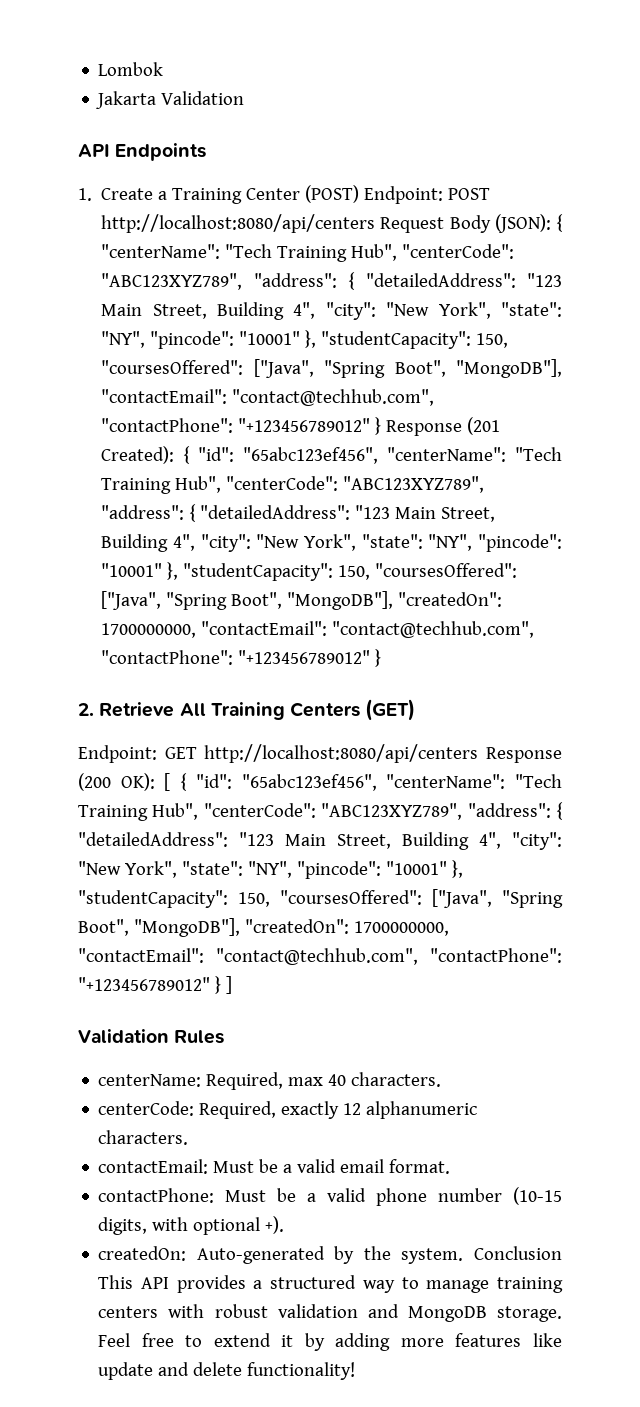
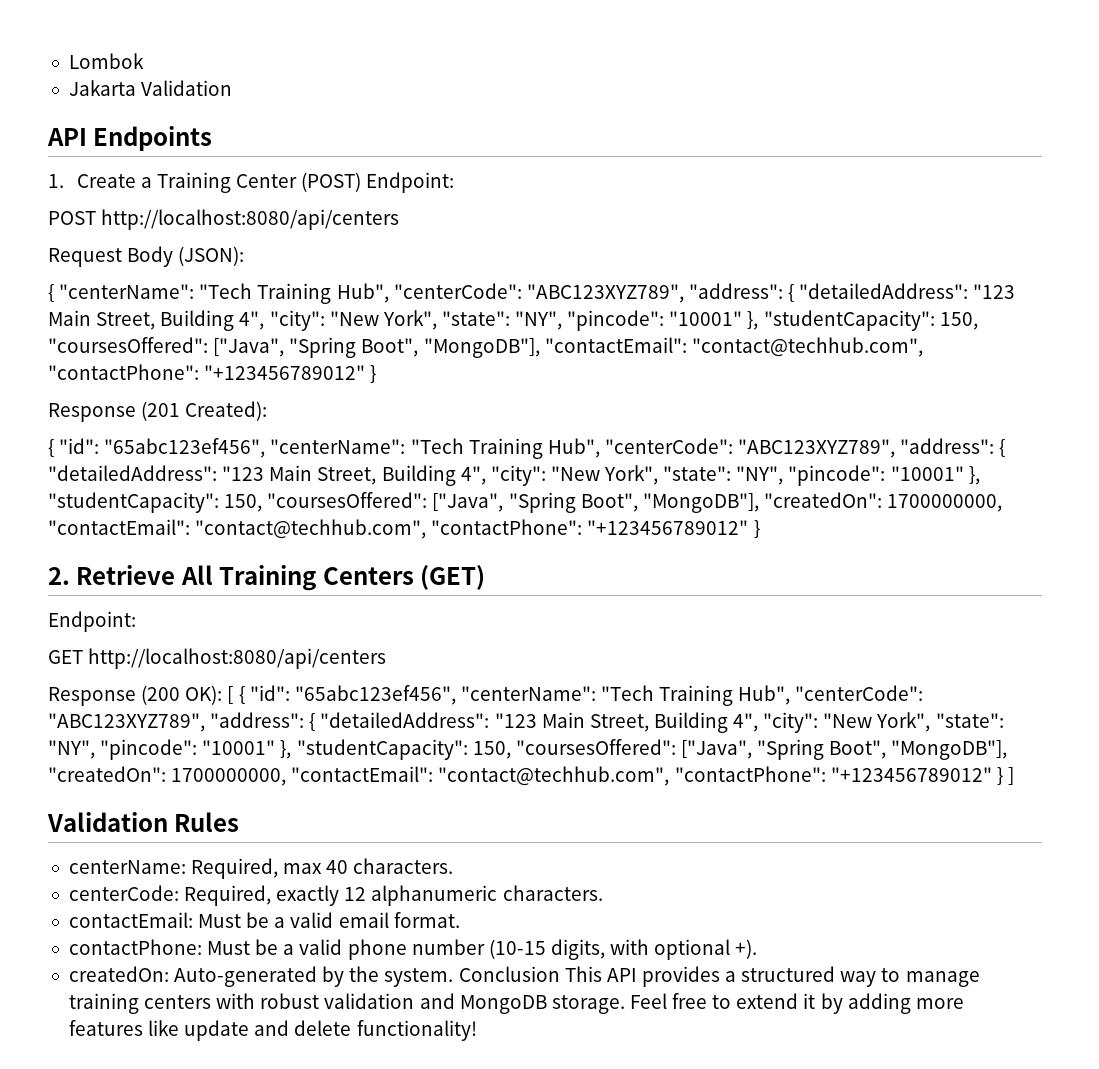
- 1. Create a Training Center (POST) Endpoint: POST http://localhost:8080/api/centers Request Body (JSON): { "centerName":
+ 1. Create a Training Center (POST) Endpoint:
+ POST http://localhost:8080/api/centers
+ Request Body (JSON):
+ { "centerName":
- ["Java", "Spring Boot", "MongoDB"], "contactEmail": "contact@techhub.com", "contactPhone": "+123456789012" } Response (201 Created): { "id":
+ ["Java", "Spring Boot", "MongoDB"], "contactEmail": "contact@techhub.com", "contactPhone": "+123456789012" }
+ Response (201 Created):
+ { "id":
  2. Retrieve All Training Centers (GET)
- Endpoint: GET http://localhost:8080/api/centers Response (200 OK): [ { "id": "65abc123ef456", "centerName": "Tech Training Hub", "centerCode": "ABC123XYZ789", "address": { "detailedAddress": "123 Main Street, Building 4", "city": "New York", "state": "NY", "pincode": "10001" }, "studentCapacity": 150, "coursesOffered": ["Java", "Spring Boot", "MongoDB"], "createdOn": 1700000000, "contactEmail": "contact@techhub.com", "contactPhone": "+123456789012" } ]
+ Endpoint:
+ GET http://localhost:8080/api/centers
+ Response (200 OK): [ { "id": "65abc123ef456", "centerName": "Tech Training Hub", "centerCode": "ABC123XYZ789", "address": { "detailedAddress": "123 Main Street, Building 4", "city": "New York", "state": "NY", "pincode": "10001" }, "studentCapacity": 150, "coursesOffered": ["Java", "Spring Boot", "MongoDB"], "createdOn": 1700000000, "contactEmail": "contact@techhub.com", "contactPhone": "+123456789012" } ]

